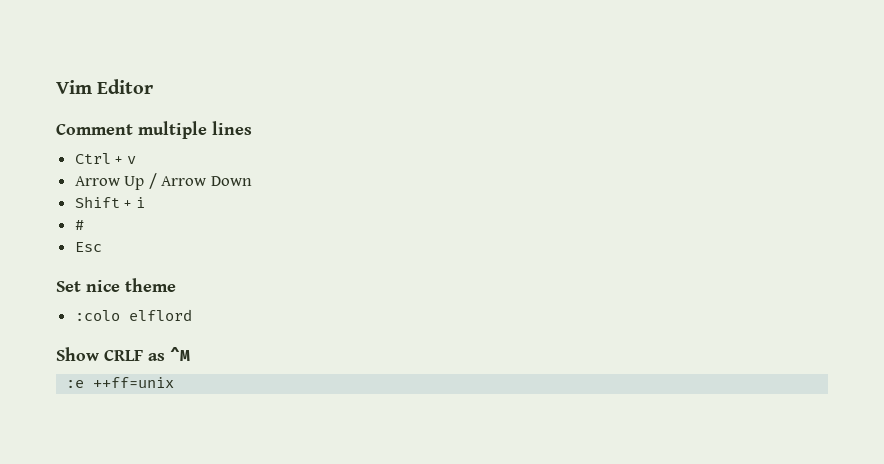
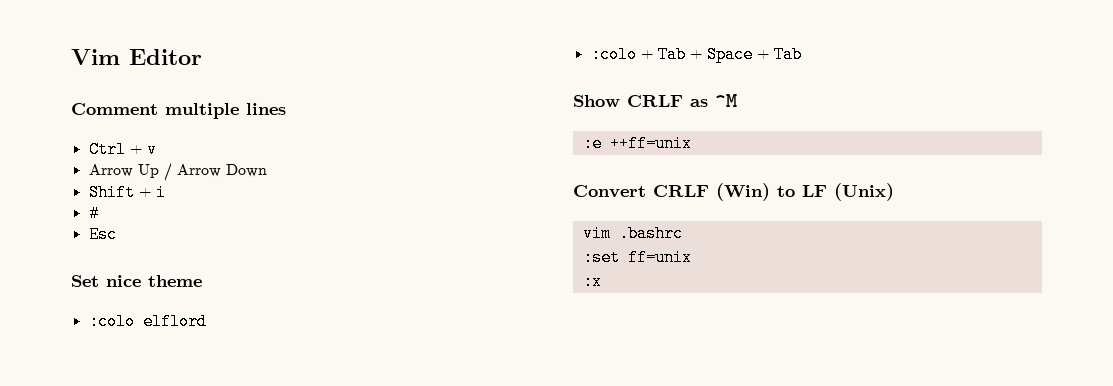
+ :colo + Tab + Space + Tab
+ Convert CRLF (Win) to LF (Unix)
+ vim .bashrc
+ :set ff=unix
+ :x

